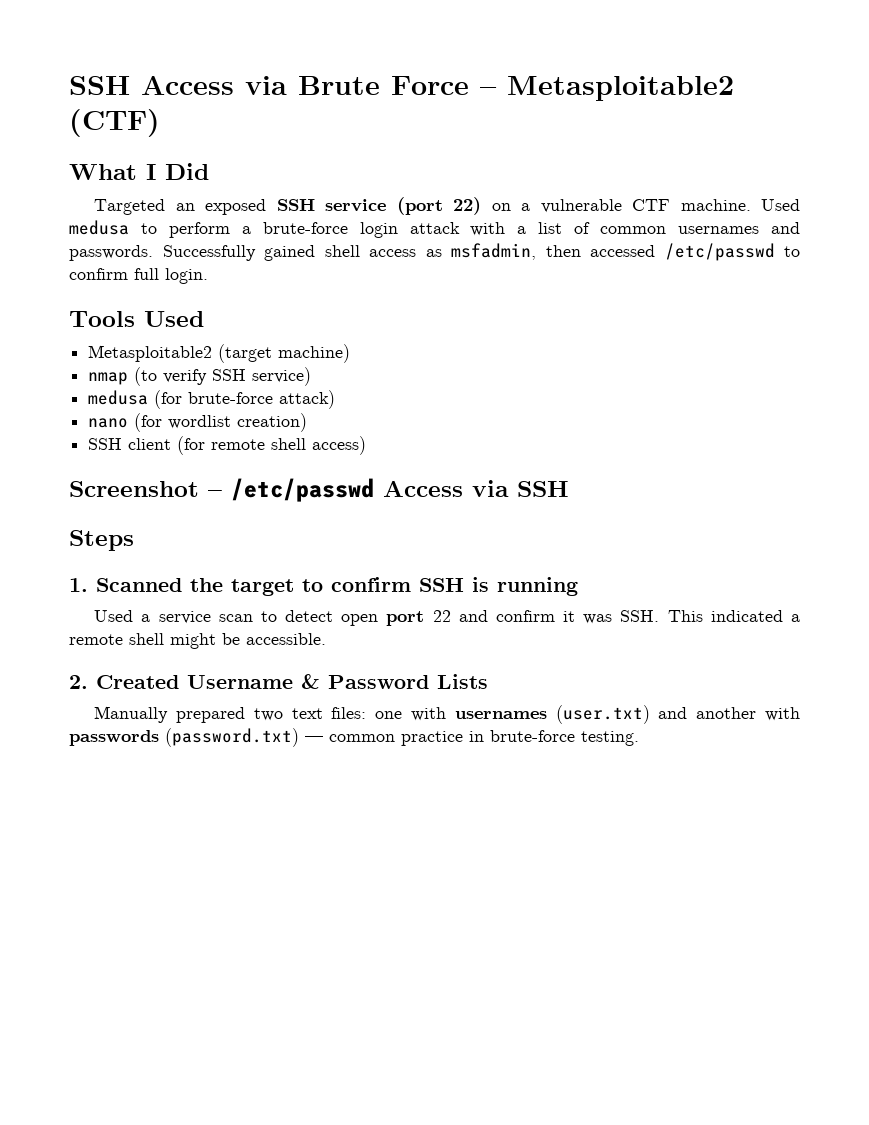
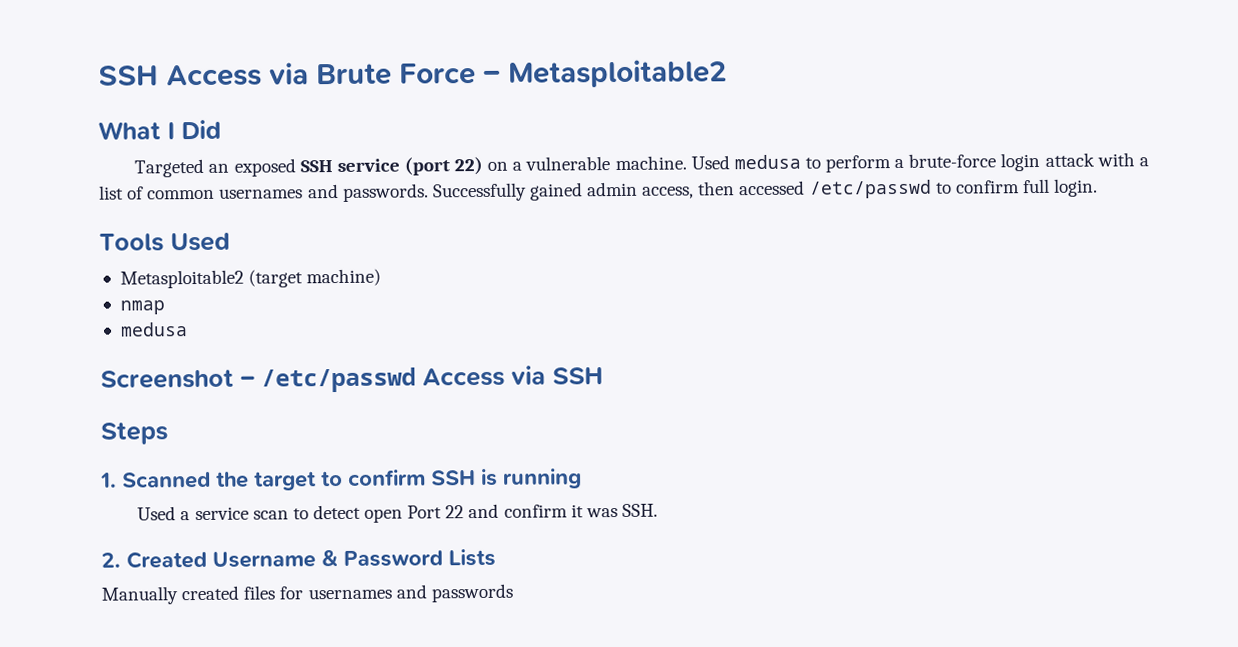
- SSH Access via Brute Force – Metasploitable2 (CTF)
+ SSH Access via Brute Force – Metasploitable2
- Targeted an exposed SSH service (port 22) on a vulnerable CTF machine.
+ Targeted an exposed SSH service (port 22) on a vulnerable machine.
- Successfully gained shell access as msfadmin, then accessed /etc/passwd to confirm full login.
+ Successfully gained admin access, then accessed /etc/passwd to confirm full login.
- nmap (to verify SSH service)
- medusa (for brute-force attack)
- nano (for wordlist creation)
- SSH client (for remote shell access)
+ nmap
+ medusa
- Used a service scan to detect open port 22 and confirm it was SSH. This indicated a remote shell might be accessible.
+ Used a service scan to detect open Port 22 and confirm it was SSH.
- Manually prepared two text files: one with usernames (user.txt) and another with passwords (password.txt) — common practice in brute-force testing.
+ Manually created files for usernames and passwords

